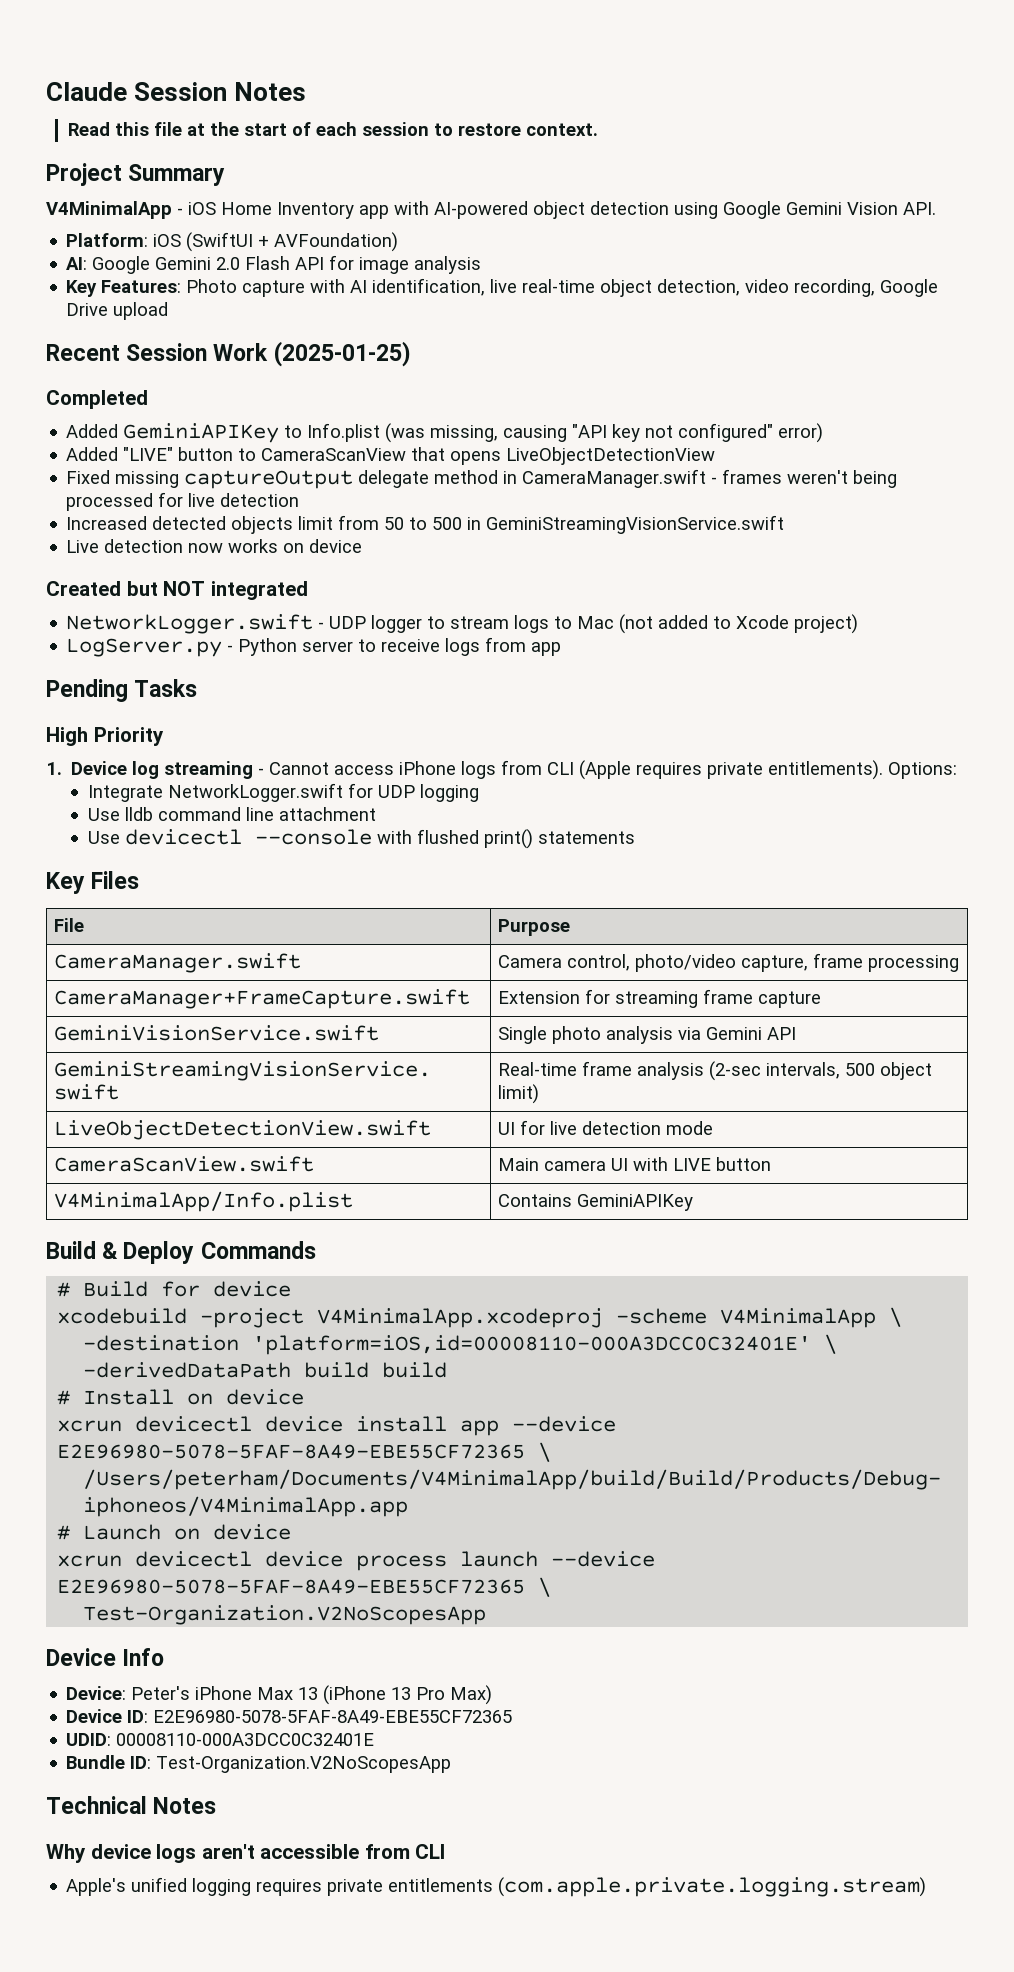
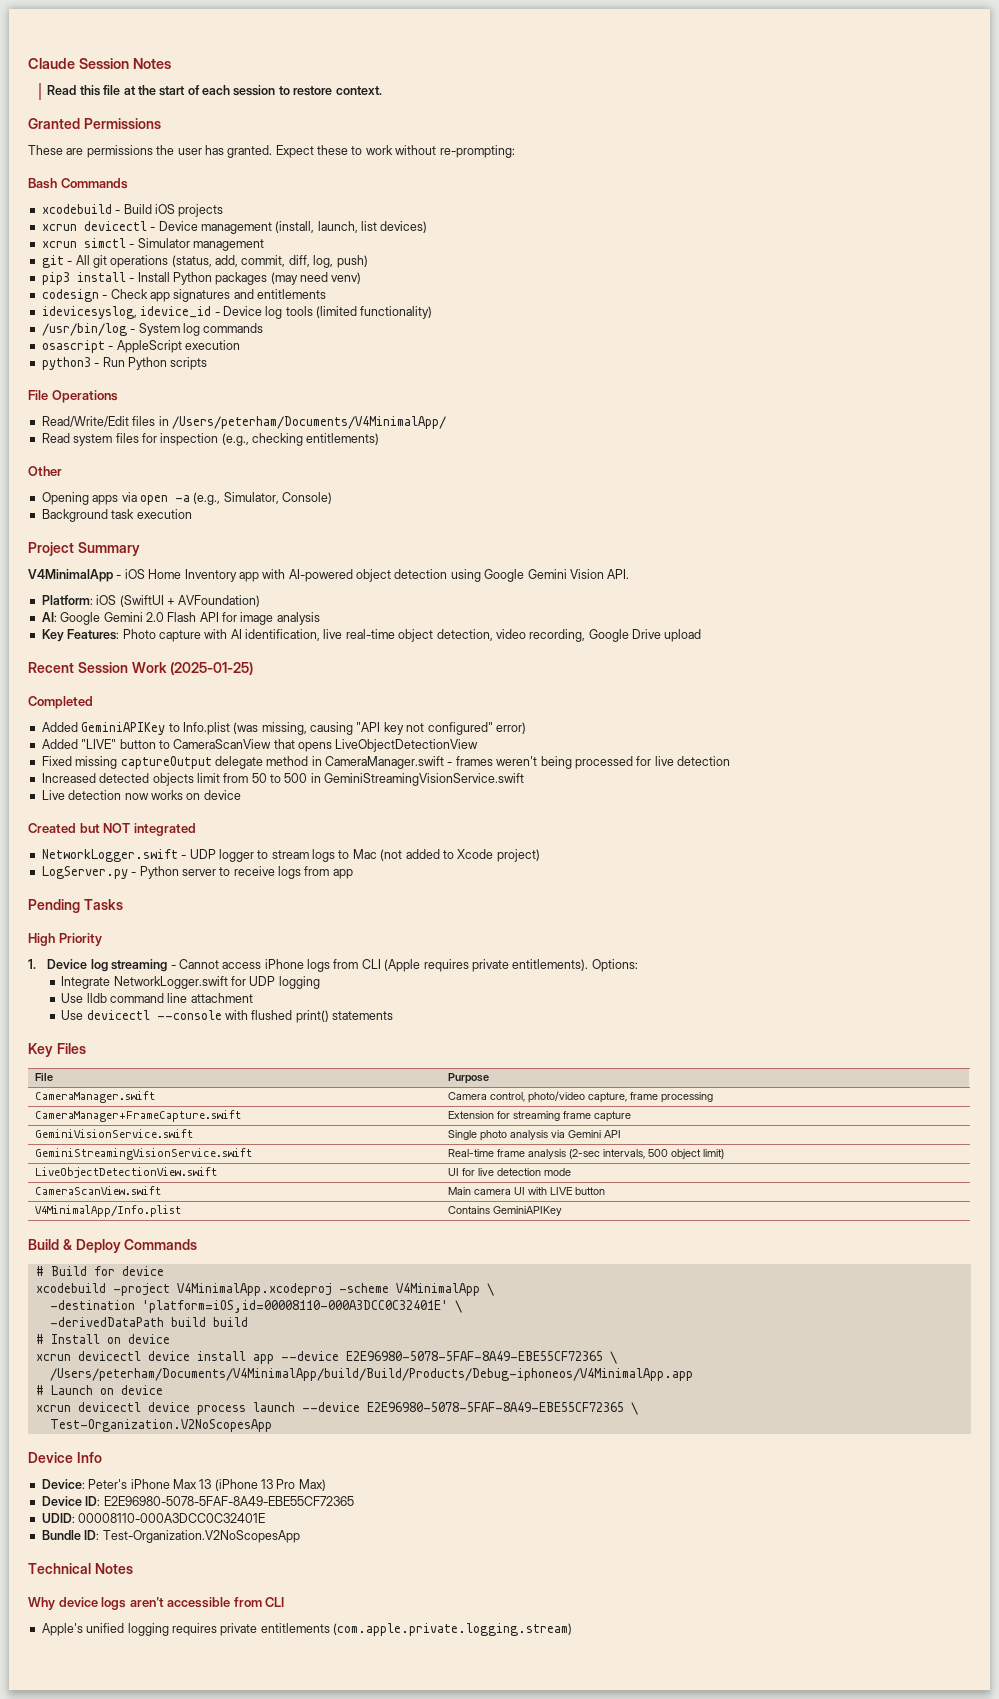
+ Granted Permissions
+ These are permissions the user has granted. Expect these to work without re-prompting:
+ Bash Commands
+ xcodebuild - Build iOS projects
+ xcrun devicectl - Device management (install, launch, list devices)
+ xcrun simctl - Simulator management
+ git - All git operations (status, add, commit, diff, log, push)
+ pip3 install - Install Python packages (may need venv)
+ codesign - Check app signatures and entitlements
+ idevicesyslog, idevice_id - Device log tools (limited functionality)
+ /usr/bin/log - System log commands
+ osascript - AppleScript execution
+ python3 - Run Python scripts
+ File Operations
+ Read/Write/Edit files in /Users/peterham/Documents/V4MinimalApp/
+ Read system files for inspection (e.g., checking entitlements)
+ Other
+ Opening apps via open -a (e.g., Simulator, Console)
+ Background task execution

